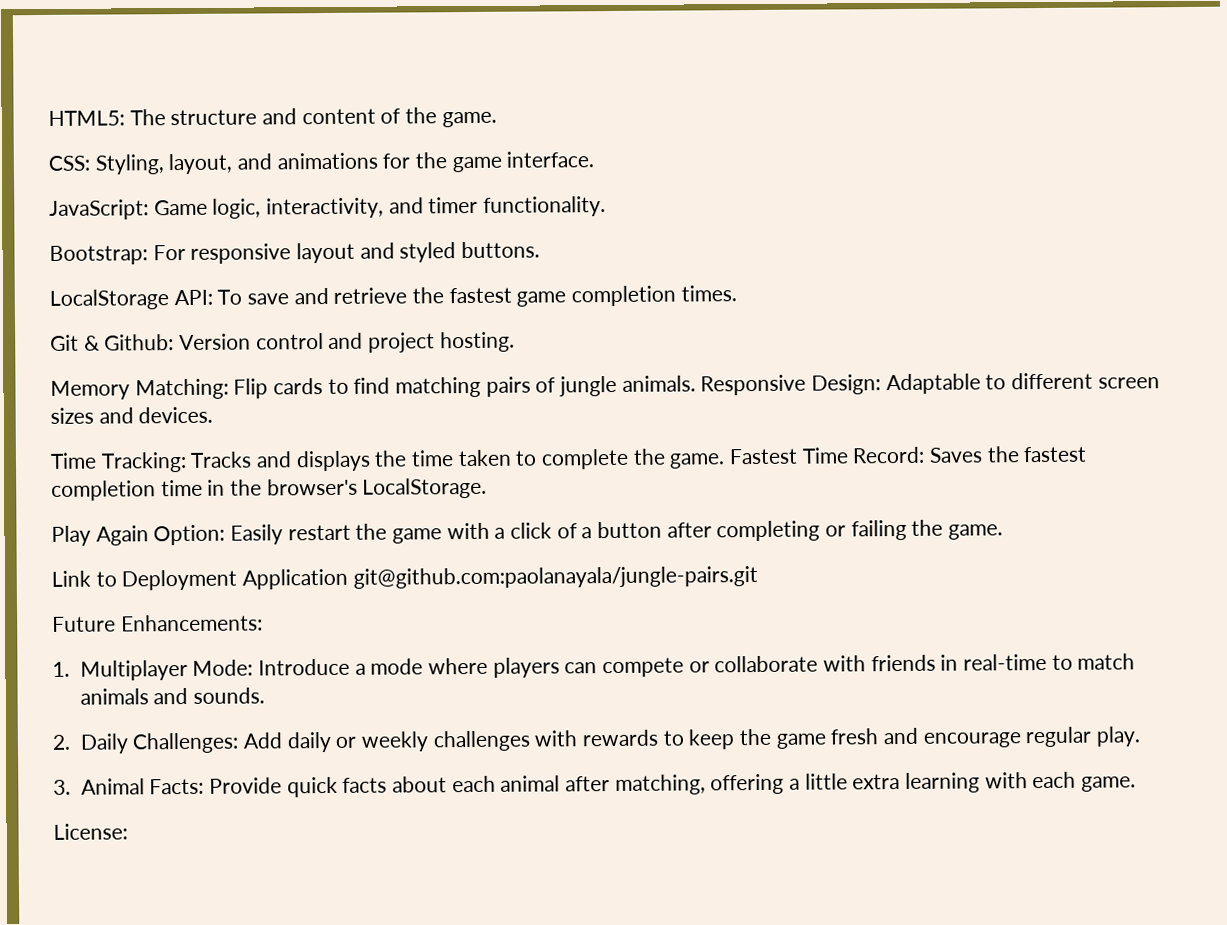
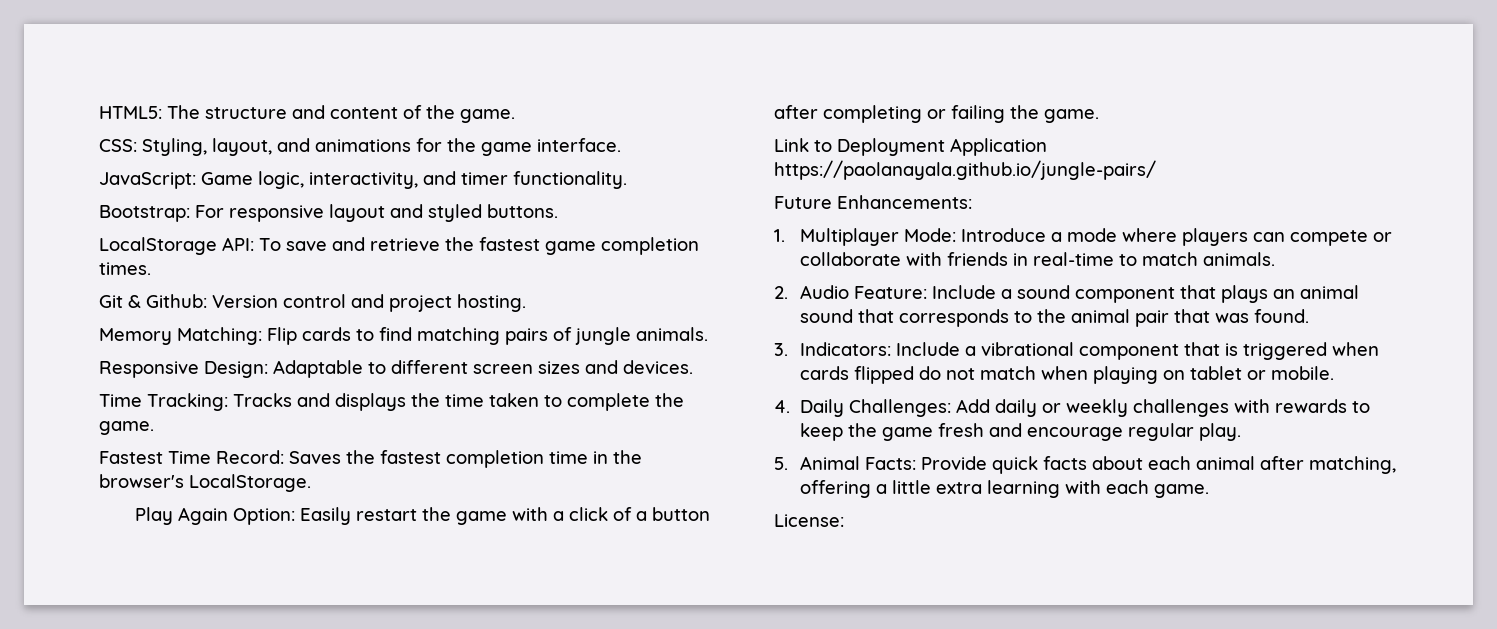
- Memory Matching: Flip cards to find matching pairs of jungle animals. Responsive Design: Adaptable to different screen sizes and devices.
+ Memory Matching: Flip cards to find matching pairs of jungle animals.
+ Responsive Design: Adaptable to different screen sizes and devices.
- Time Tracking: Tracks and displays the time taken to complete the game. Fastest Time Record: Saves the fastest completion time in the browser's LocalStorage.
+ Time Tracking: Tracks and displays the time taken to complete the game.
+ Fastest Time Record: Saves the fastest completion time in the browser's LocalStorage.
- Link to Deployment Application git@github.com:paolanayala/jungle-pairs.git
+ Link to Deployment Application https://paolanayala.github.io/jungle-pairs/
- 1. Multiplayer Mode: Introduce a mode where players can compete or collaborate with friends in real-time to match animals and sounds.
- 2. Daily Challenges: Add daily or weekly challenges with rewards to keep the game fresh and encourage regular play.
+ 1. Multiplayer Mode: Introduce a mode where players can compete or collaborate with friends in real-time to match animals.
+ 2. Audio Feature: Include a sound component that plays an animal sound that corresponds to the animal pair that was found.
+ 3. Indicators: Include a vibrational component that is triggered when cards flipped do not match when playing on tablet or mobile.
+ 4. Daily Challenges: Add daily or weekly challenges with rewards to keep the game fresh and encourage regular play.
- 3. Animal Facts: Provide quick facts about each animal after matching, offering a little extra learning with each game.
+ 5. Animal Facts: Provide quick facts about each animal after matching, offering a little extra learning with each game.

